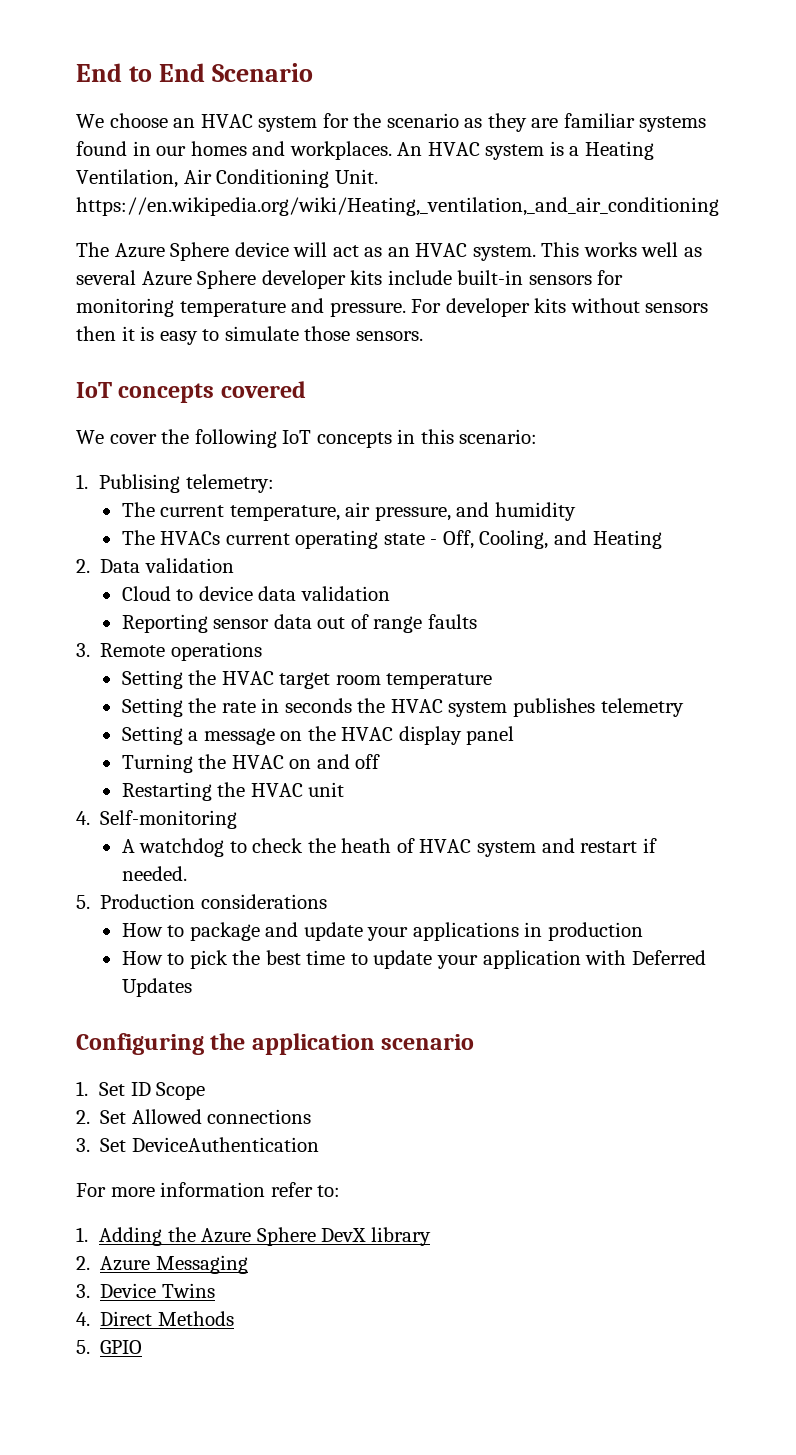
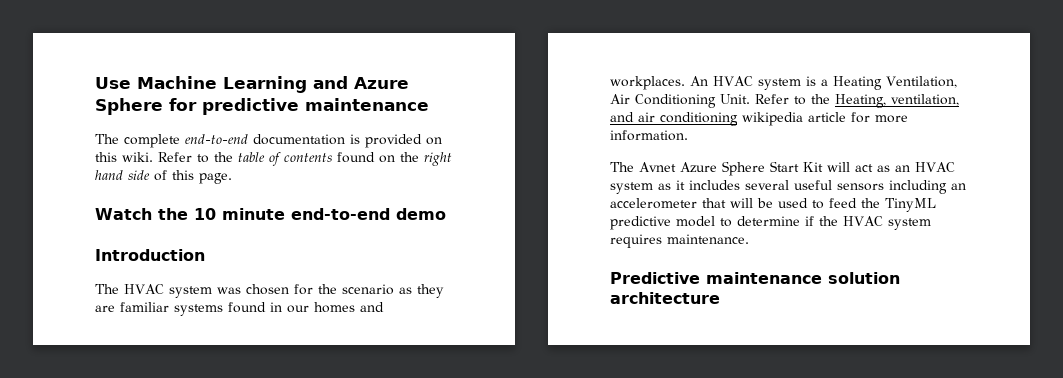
- End to End Scenario
- We choose an HVAC system for the scenario as they are familiar systems found in our homes and workplaces.
+ Use Machine Learning and Azure Sphere for predictive maintenance
+ The complete end-to-end documentation is provided on this wiki. Refer to the table of contents found on the right hand side of this page.
+ Watch the 10 minute end-to-end demo
+ Introduction
+ The HVAC system was chosen for the scenario as they are familiar systems found in our homes and workplaces.
- An HVAC system is a Heating Ventilation, Air Conditioning Unit. https://en.wikipedia.org/wiki/Heating,_ventilation,_and_air_conditioning
- The Azure Sphere device will act as an HVAC system. This works well as several Azure Sphere developer kits include built-in sensors for monitoring temperature and pressure. For developer kits without sensors then it is easy to simulate those sensors.
- IoT concepts covered
- We cover the following IoT concepts in this scenario:
- 1. Publising telemetry:
- The current temperature, air pressure, and humidity
- The HVACs current operating state - Off, Cooling, and Heating
- 2. Data validation
- Cloud to device data validation
- Reporting sensor data out of range faults
- 3. Remote operations
- Setting the HVAC target room temperature
- Setting the rate in seconds the HVAC system publishes telemetry
- Setting a message on the HVAC display panel
- Turning the HVAC on and off
- Restarting the HVAC unit
- 4. Self-monitoring
- A watchdog to check the heath of HVAC system and restart if needed.
- 5. Production considerations
- How to package and update your applications in production
- How to pick the best time to update your application with Deferred Updates
- Configuring the application scenario
- 1. Set ID Scope
- 2. Set Allowed connections
- 3. Set DeviceAuthentication
- For more information refer to:
- 1. Adding the Azure Sphere DevX library
- 2. Azure Messaging
- 3. Device Twins
- 4. Direct Methods
- 5. GPIO
+ An HVAC system is a Heating Ventilation, Air Conditioning Unit. Refer to the Heating, ventilation, and air conditioning wikipedia article for more information.
+ The Avnet Azure Sphere Start Kit will act as an HVAC system as it includes several useful sensors including an accelerometer that will be used to feed the TinyML predictive model to determine if the HVAC system requires maintenance.
+ Predictive maintenance solution architecture

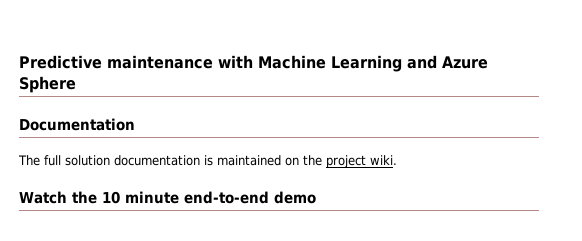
- Use Machine Learning and Azure Sphere for predictive maintenance
- The complete end-to-end documentation is provided on this wiki. Refer to the table of contents found on the right hand side of this page.
+ Predictive maintenance with Machine Learning and Azure Sphere
+ Documentation
+ The full solution documentation is maintained on the project wiki.
- Introduction
- The HVAC system was chosen for the scenario as they are familiar systems found in our homes and workplaces. An HVAC system is a Heating Ventilation, Air Conditioning Unit. Refer to the Heating, ventilation, and air conditioning wikipedia article for more information.
- The Avnet Azure Sphere Start Kit will act as an HVAC system as it includes several useful sensors including an accelerometer that will be used to feed the TinyML predictive model to determine if the HVAC system requires maintenance.
- Predictive maintenance solution architecture

